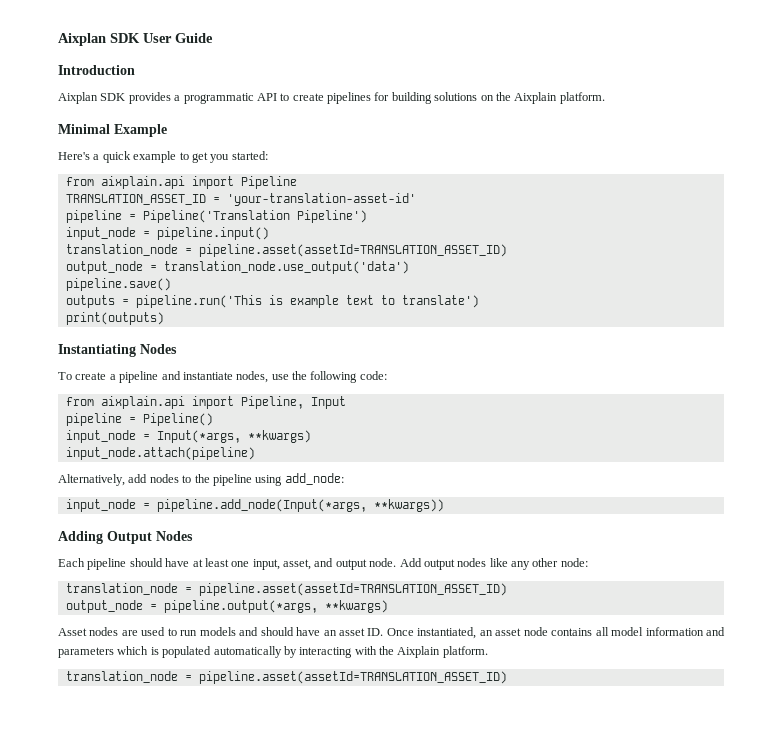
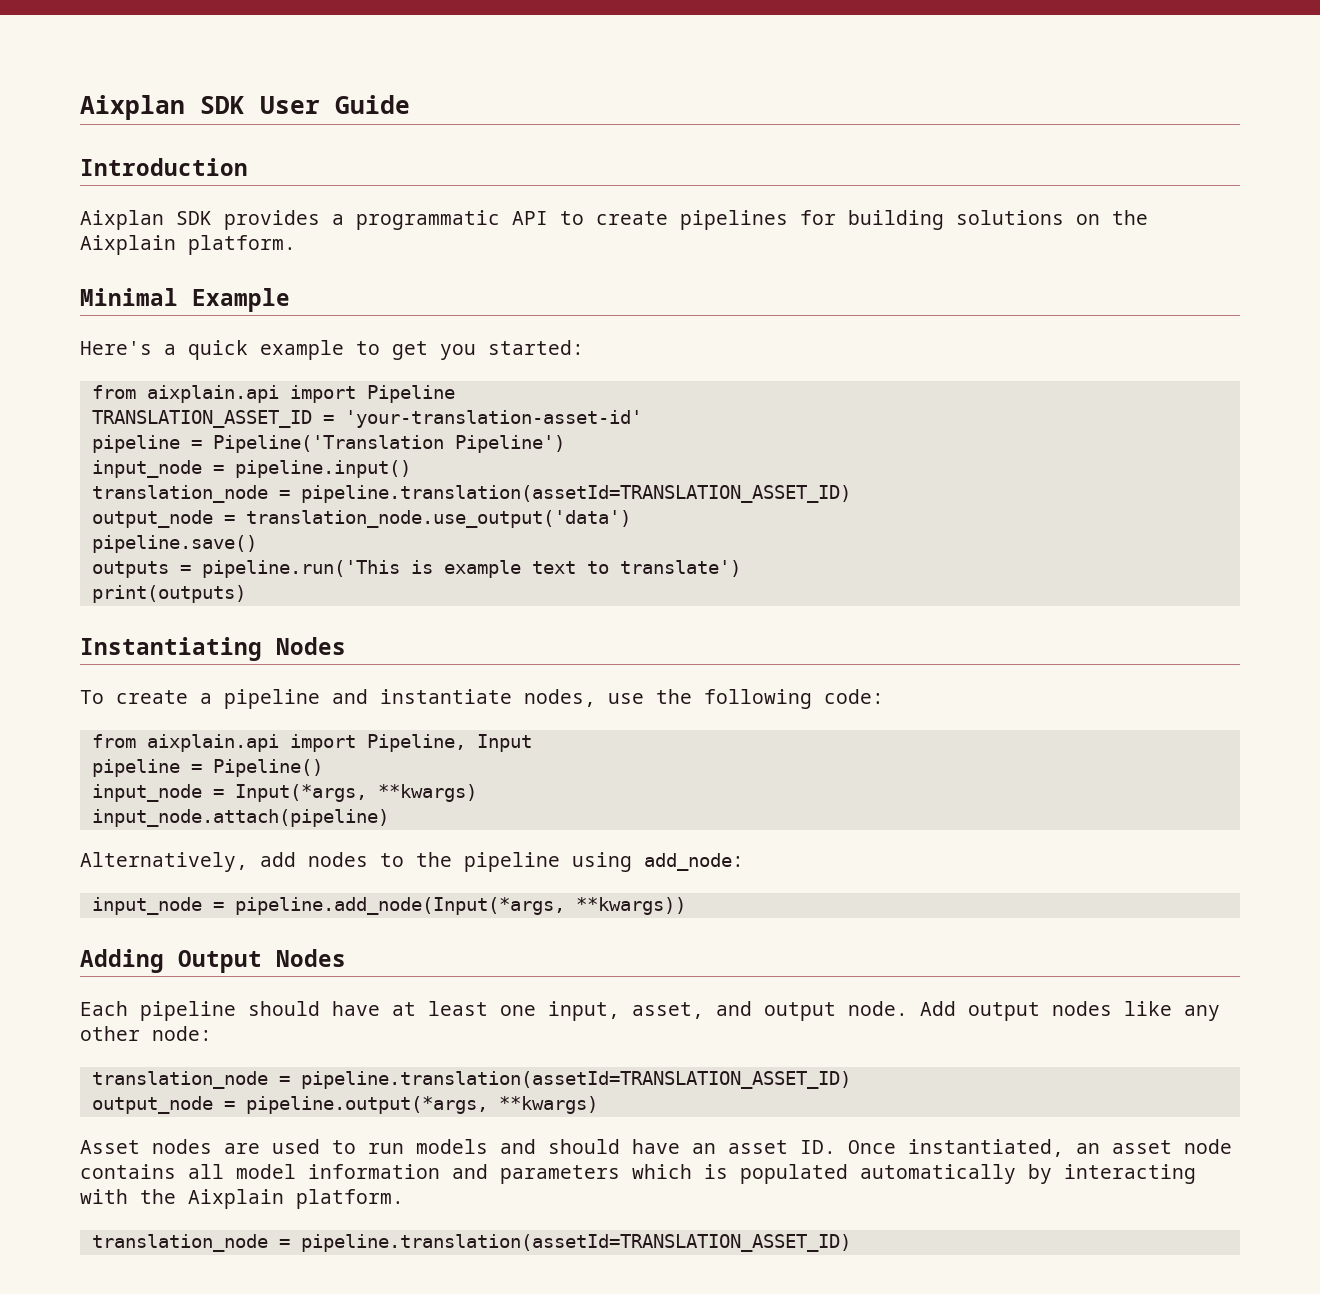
  input_node = pipeline.input()
- translation_node = pipeline.asset(assetId=TRANSLATION_ASSET_ID)
+ translation_node = pipeline.translation(assetId=TRANSLATION_ASSET_ID)
  Add output nodes like any other node:
- translation_node = pipeline.asset(assetId=TRANSLATION_ASSET_ID)
+ translation_node = pipeline.translation(assetId=TRANSLATION_ASSET_ID)
  Asset nodes are used to run models and should have an asset ID. Once instantiated, an asset node contains all model information and parameters which is populated automatically by interacting with the Aixplain platform.
- translation_node = pipeline.asset(assetId=TRANSLATION_ASSET_ID)
+ translation_node = pipeline.translation(assetId=TRANSLATION_ASSET_ID)

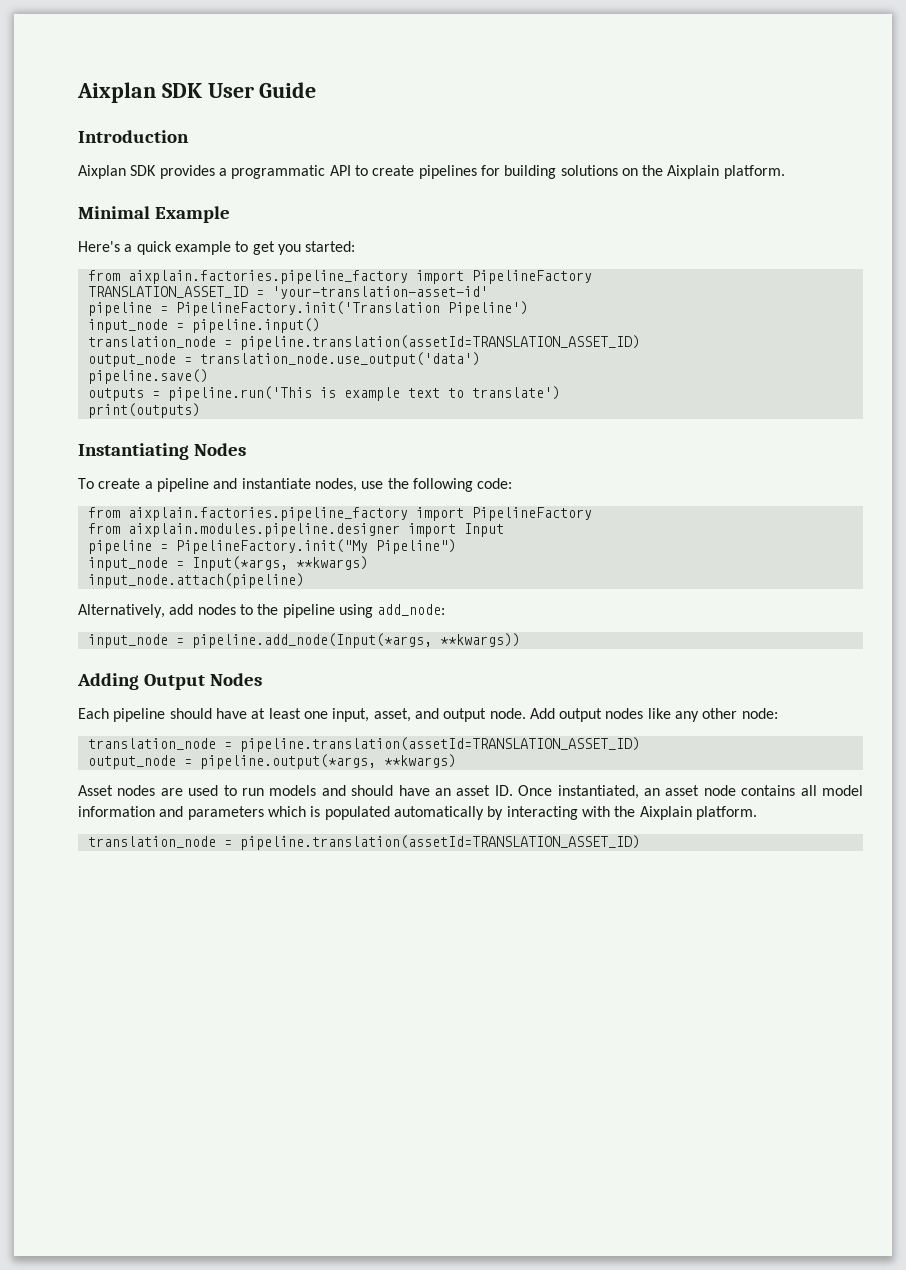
  Here's a quick example to get you started:
- from aixplain.api import Pipeline
+ from aixplain.factories.pipeline_factory import PipelineFactory
- pipeline = Pipeline('Translation Pipeline')
+ pipeline = PipelineFactory.init('Translation Pipeline')
  To create a pipeline and instantiate nodes, use the following code:
- from aixplain.api import Pipeline, Input
+ from aixplain.factories.pipeline_factory import PipelineFactory
+ from aixplain.modules.pipeline.designer import Input
- pipeline = Pipeline()
+ pipeline = PipelineFactory.init("My Pipeline")

